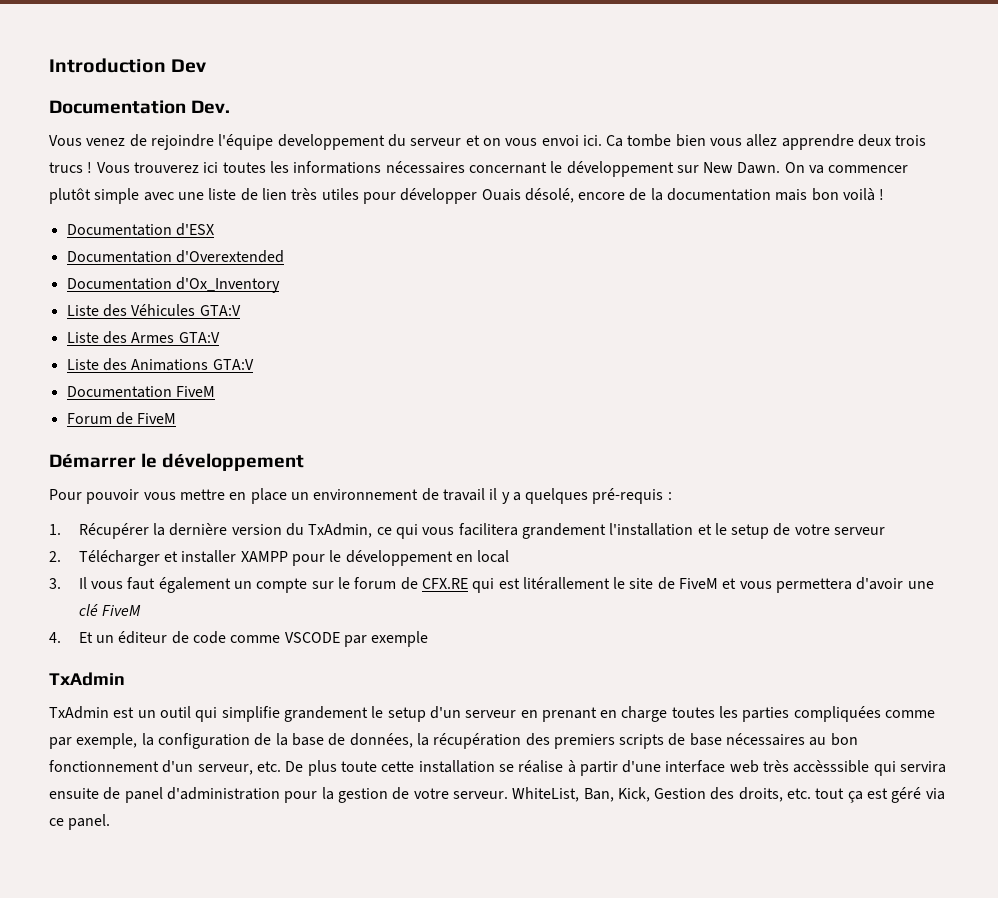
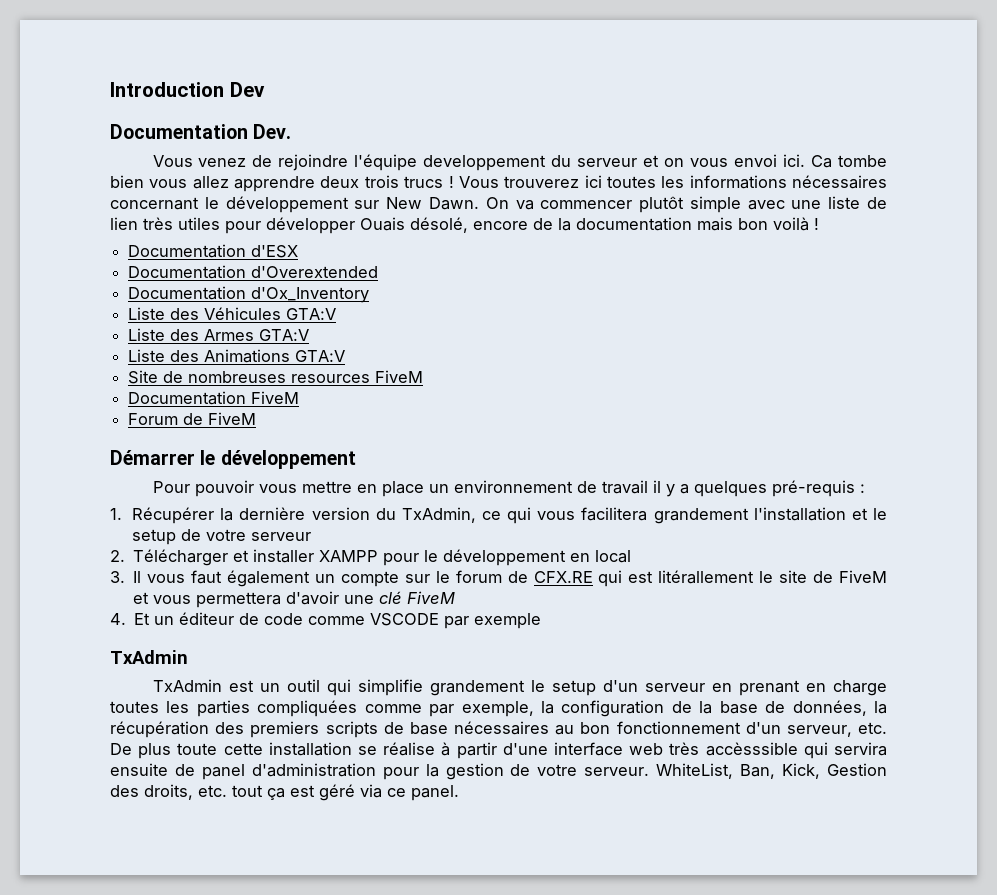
+ Site de nombreuses resources FiveM

